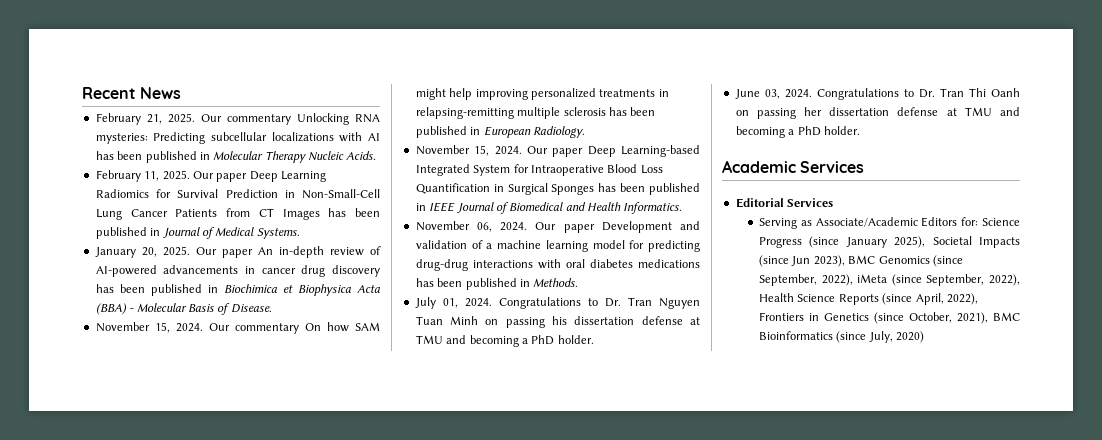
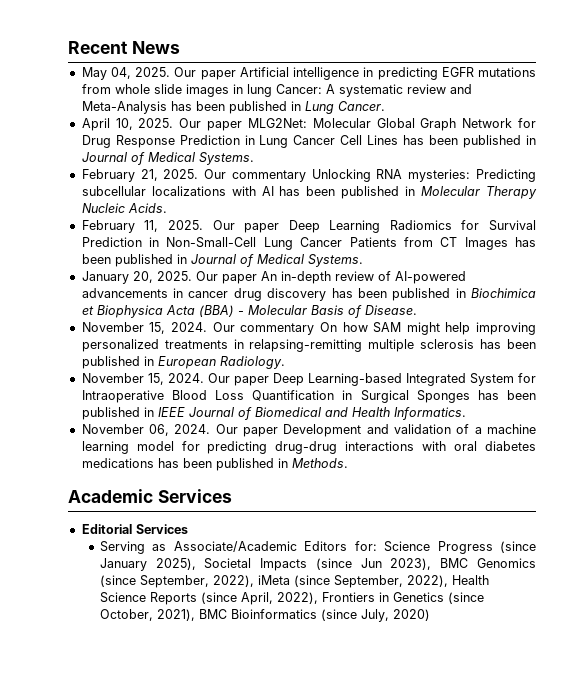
+ May 04, 2025. Our paper Artificial intelligence in predicting EGFR mutations from whole slide images in lung Cancer: A systematic review and Meta-Analysis has been published in Lung Cancer.
+ April 10, 2025. Our paper MLG2Net: Molecular Global Graph Network for Drug Response Prediction in Lung Cancer Cell Lines has been published in Journal of Medical Systems.
- July 01, 2024. Congratulations to Dr. Tran Nguyen Tuan Minh on passing his dissertation defense at TMU and becoming a PhD holder.
- June 03, 2024. Congratulations to Dr. Tran Thi Oanh on passing her dissertation defense at TMU and becoming a PhD holder.

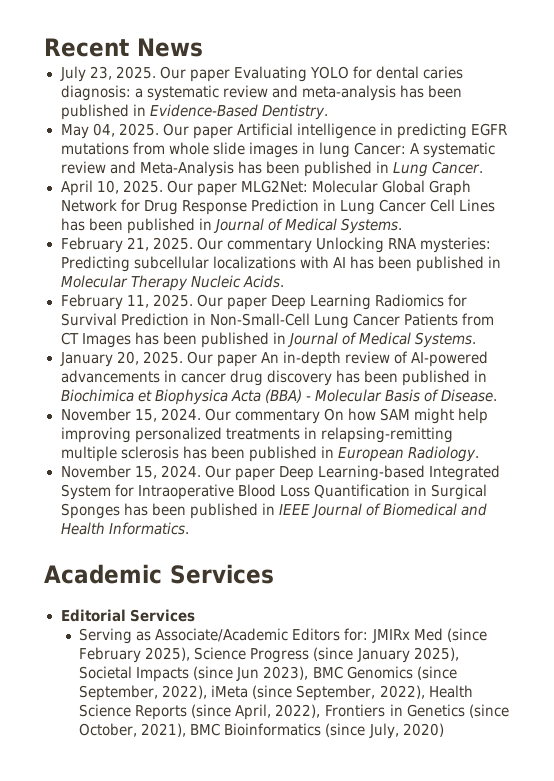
+ July 23, 2025. Our paper Evaluating YOLO for dental caries diagnosis: a systematic review and meta-analysis has been published in Evidence-Based Dentistry.
- November 06, 2024. Our paper Development and validation of a machine learning model for predicting drug-drug interactions with oral diabetes medications has been published in Methods.
- Serving as Associate/Academic Editors for: Science Progress (since January 2025), Societal Impacts (since Jun 2023), BMC Genomics (since September, 2022), iMeta (since September, 2022), Health Science Reports (since April, 2022), Frontiers in Genetics (since October, 2021), BMC Bioinformatics (since July, 2020)
+ Serving as Associate/Academic Editors for: JMIRx Med (since February 2025), Science Progress (since January 2025), Societal Impacts (since Jun 2023), BMC Genomics (since September, 2022), iMeta (since September, 2022), Health Science Reports (since April, 2022), Frontiers in Genetics (since October, 2021), BMC Bioinformatics (since July, 2020)

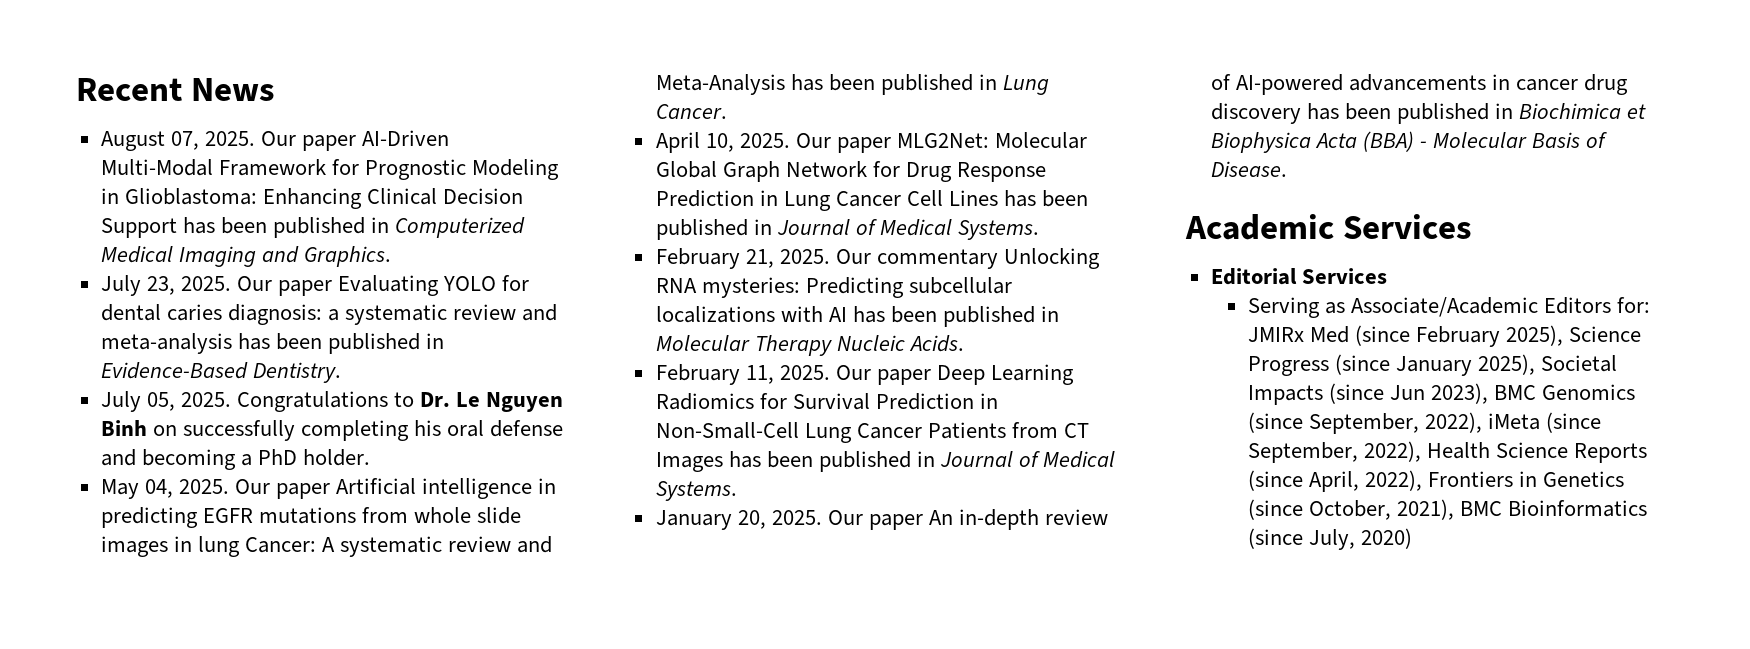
+ August 07, 2025. Our paper AI-Driven Multi-Modal Framework for Prognostic Modeling in Glioblastoma: Enhancing Clinical Decision Support has been published in Computerized Medical Imaging and Graphics.
+ July 05, 2025. Congratulations to Dr. Le Nguyen Binh on successfully completing his oral defense and becoming a PhD holder.
- November 15, 2024. Our commentary On how SAM might help improving personalized treatments in relapsing-remitting multiple sclerosis has been published in European Radiology.
- November 15, 2024. Our paper Deep Learning-based Integrated System for Intraoperative Blood Loss Quantification in Surgical Sponges has been published in IEEE Journal of Biomedical and Health Informatics.

